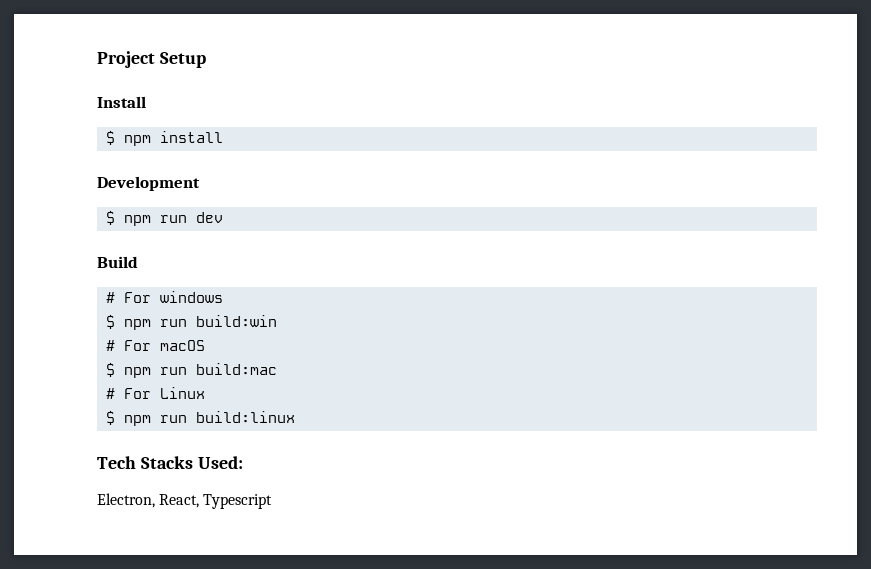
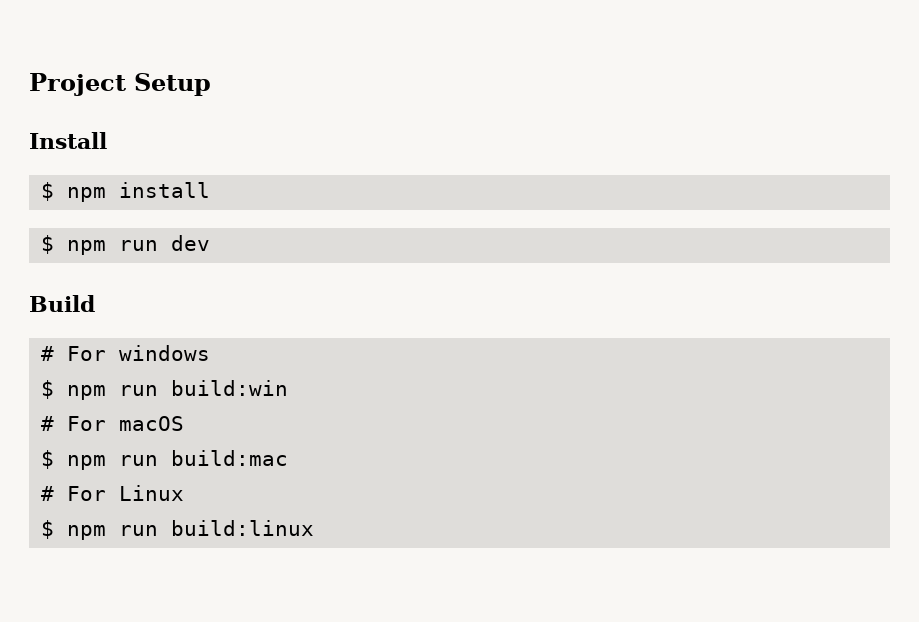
- Development
- Tech Stacks Used:
- Electron, React, Typescript

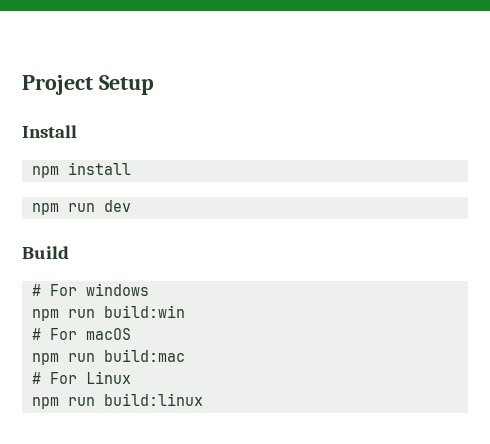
- $ npm install
+ npm install
- $ npm run dev
+ npm run dev
- $ npm run build:win
+ npm run build:win
- $ npm run build:mac
+ npm run build:mac
- $ npm run build:linux
+ npm run build:linux

